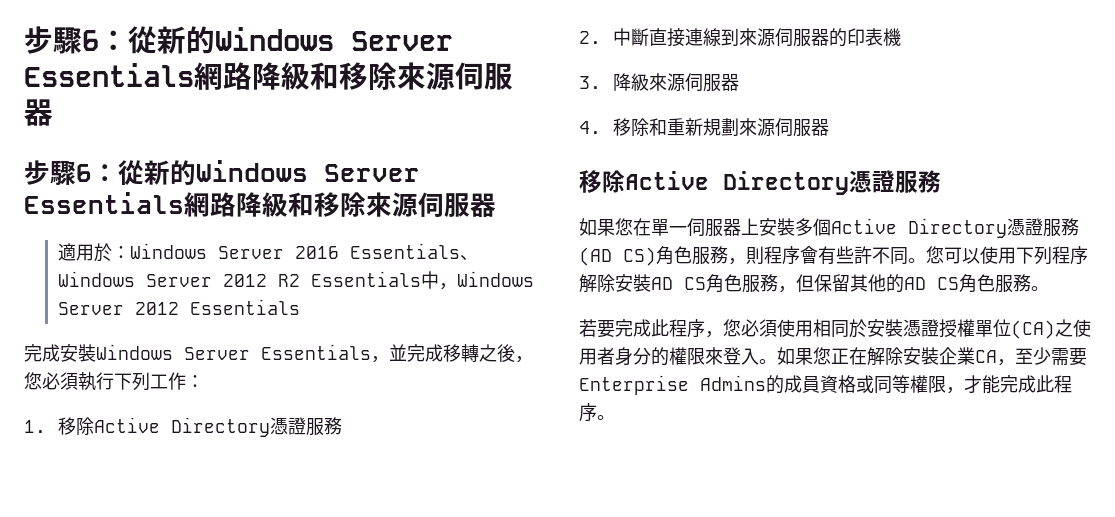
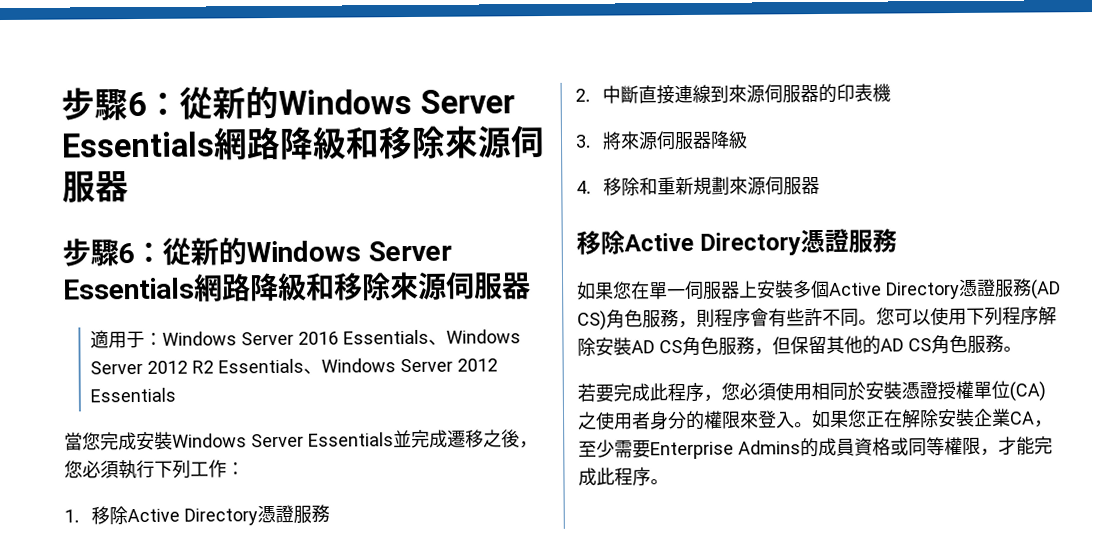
- 適用於：Windows Server 2016 Essentials、Windows Server 2012 R2 Essentials中，Windows Server 2012 Essentials
+ 適用于：Windows Server 2016 Essentials、Windows Server 2012 R2 Essentials、Windows Server 2012 Essentials
- 完成安裝Windows Server Essentials，並完成移轉之後，您必須執行下列工作：
+ 當您完成安裝Windows Server Essentials並完成遷移之後，您必須執行下列工作：
- 3.降級來源伺服器
+ 3.將來源伺服器降級

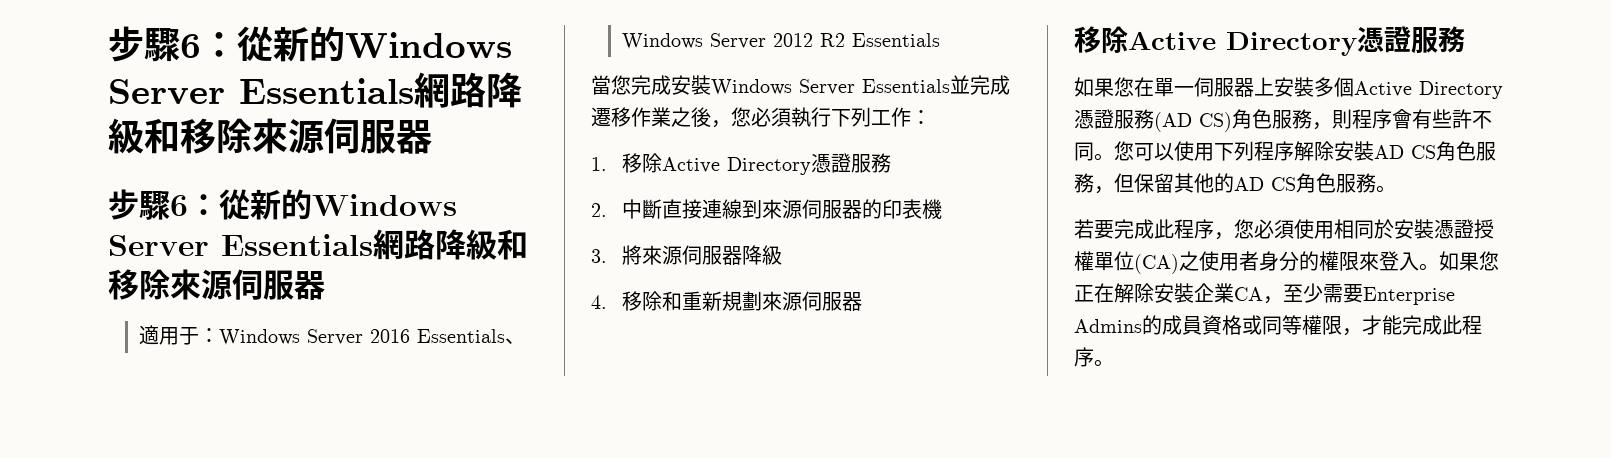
- 適用于：Windows Server 2016 Essentials、Windows Server 2012 R2 Essentials、Windows Server 2012 Essentials
+ 適用于：Windows Server 2016 Essentials、Windows Server 2012 R2 Essentials
- 當您完成安裝Windows Server Essentials並完成遷移之後，您必須執行下列工作：
+ 當您完成安裝Windows Server Essentials並完成遷移作業之後，您必須執行下列工作：

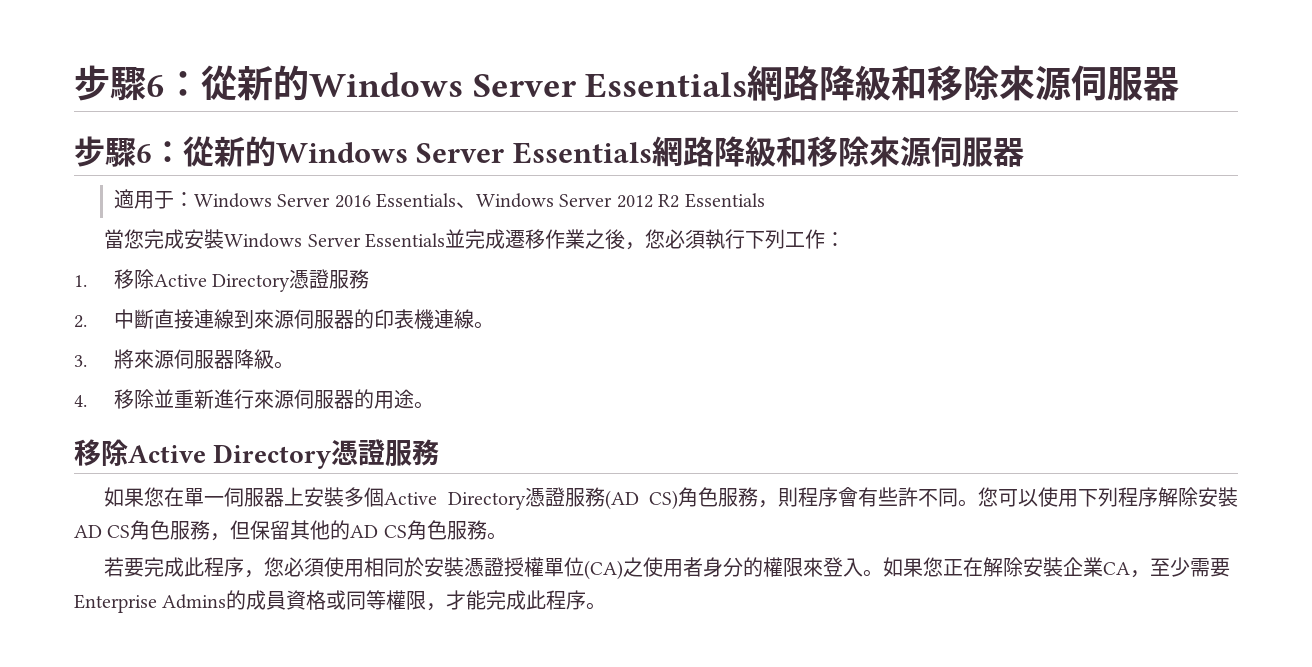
- 2.中斷直接連線到來源伺服器的印表機
+ 2.中斷直接連線到來源伺服器的印表機連線。
- 3.將來源伺服器降級
+ 3.將來源伺服器降級。
- 4.移除和重新規劃來源伺服器
+ 4.移除並重新進行來源伺服器的用途。

